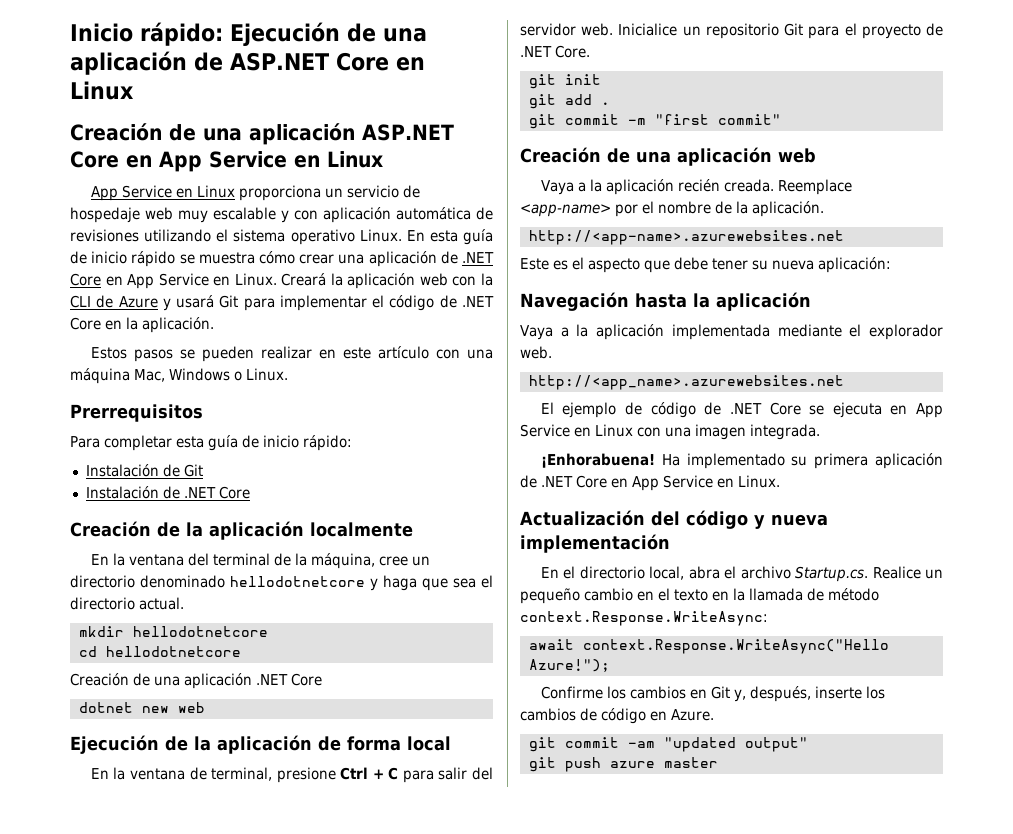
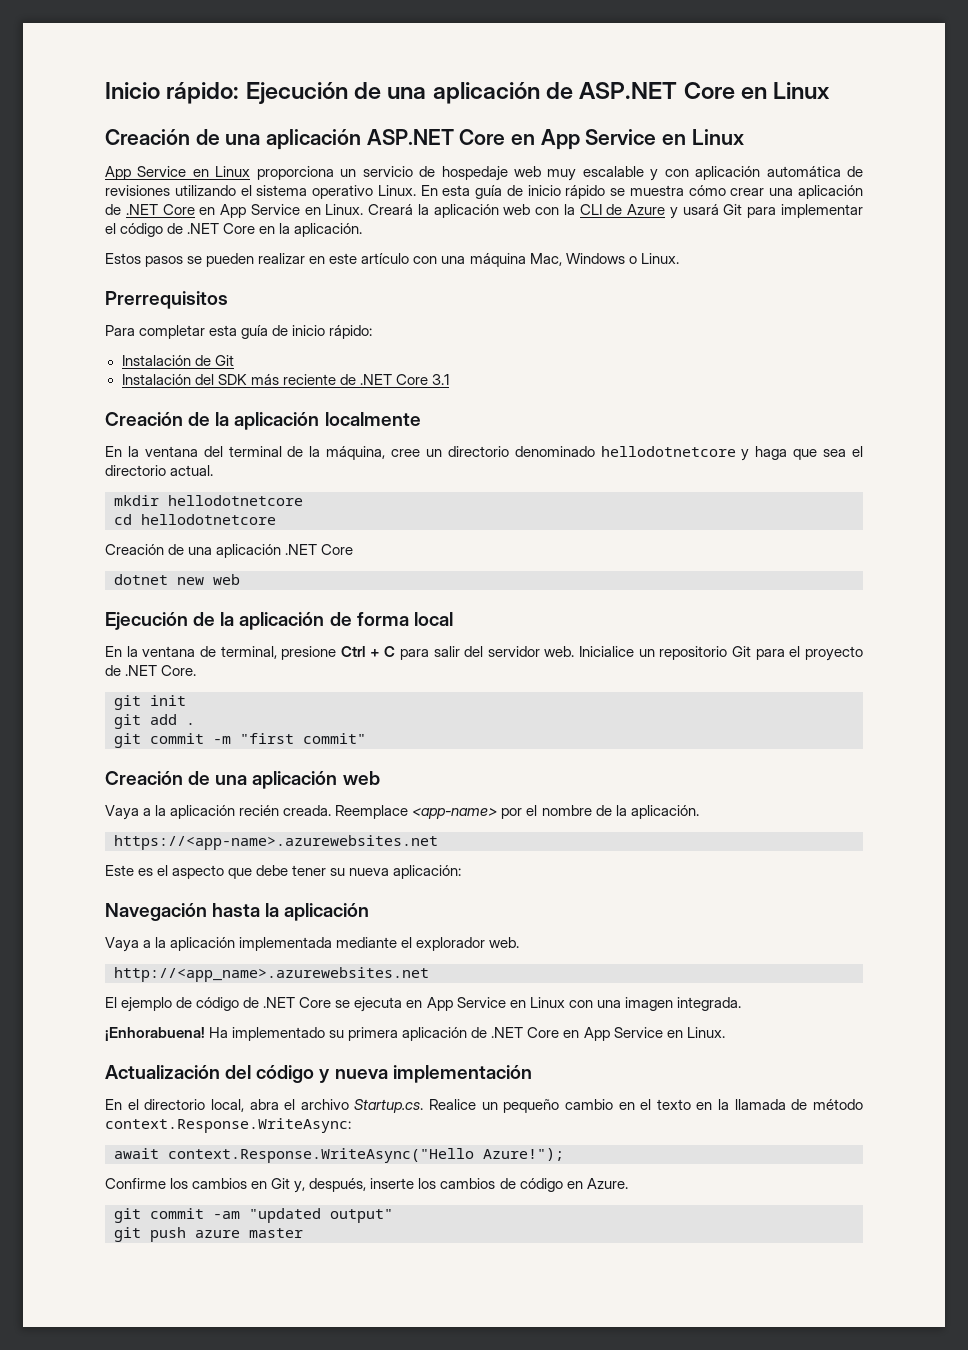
- Instalación de .NET Core
+ Instalación del SDK más reciente de .NET Core 3.1
- http://<app-name>.azurewebsites.net
+ https://<app-name>.azurewebsites.net

